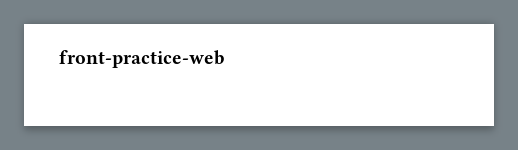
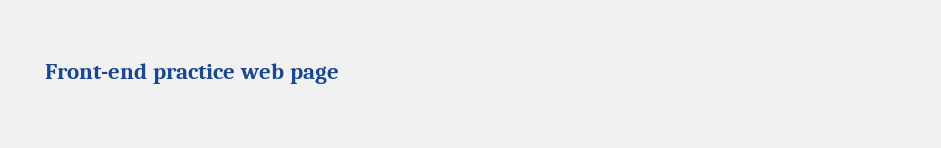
- front-practice-web
+ Front-end practice web page

